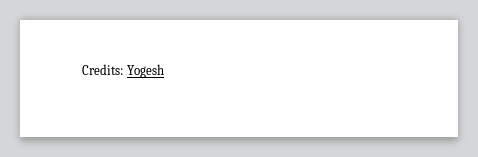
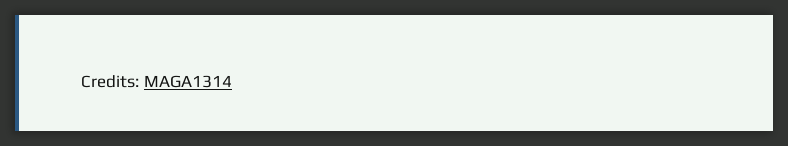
- Credits: Yogesh
+ Credits: MAGA1314

